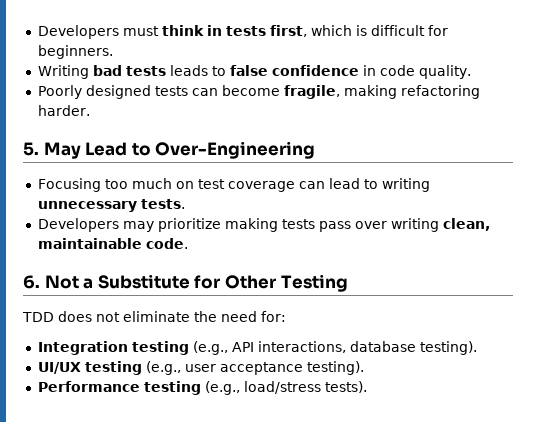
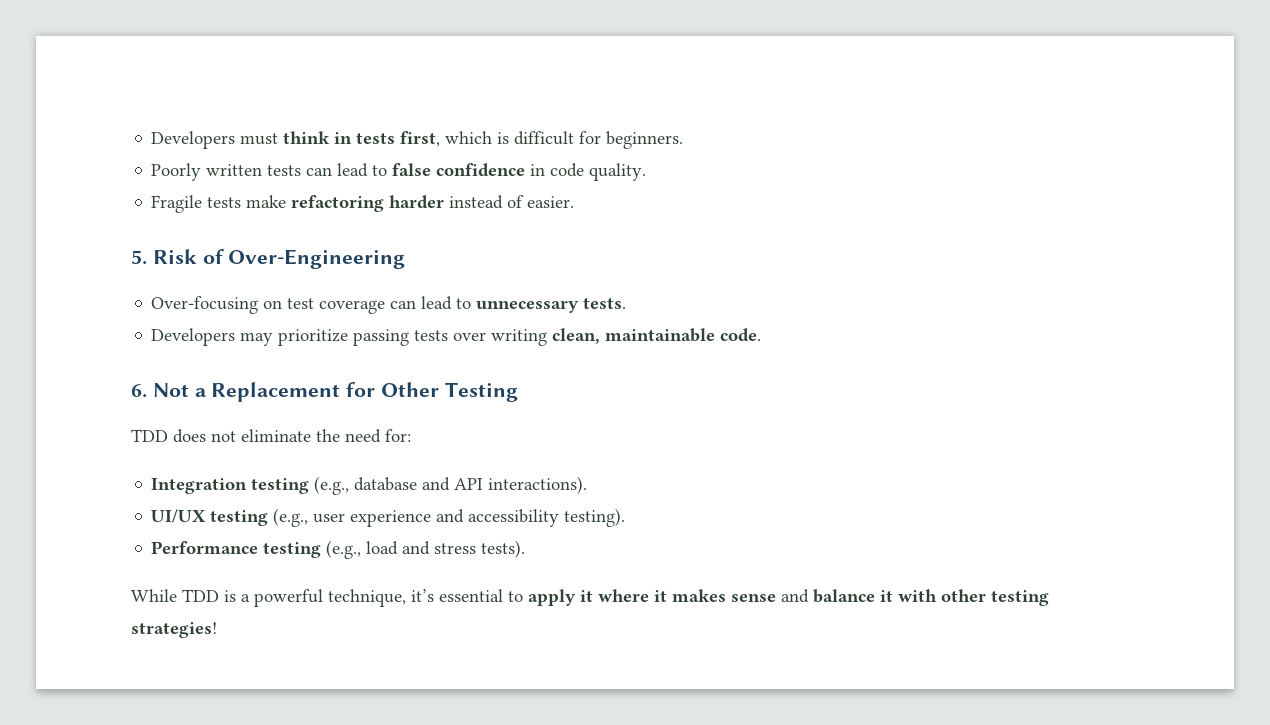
- Writing bad tests leads to false confidence in code quality.
+ Poorly written tests can lead to false confidence in code quality.
- Poorly designed tests can become fragile, making refactoring harder.
- 5. May Lead to Over-Engineering
- Focusing too much on test coverage can lead to writing unnecessary tests.
+ Fragile tests make refactoring harder instead of easier.
+ 5. Risk of Over-Engineering
+ Over-focusing on test coverage can lead to unnecessary tests.
- Developers may prioritize making tests pass over writing clean, maintainable code.
+ Developers may prioritize passing tests over writing clean, maintainable code.
- 6. Not a Substitute for Other Testing
+ 6. Not a Replacement for Other Testing
- Integration testing (e.g., API interactions, database testing).
+ Integration testing (e.g., database and API interactions).
- UI/UX testing (e.g., user acceptance testing).
+ UI/UX testing (e.g., user experience and accessibility testing).
- Performance testing (e.g., load/stress tests).
+ Performance testing (e.g., load and stress tests).
+ While TDD is a powerful technique, it’s essential to apply it where it makes sense and balance it with other testing strategies!

